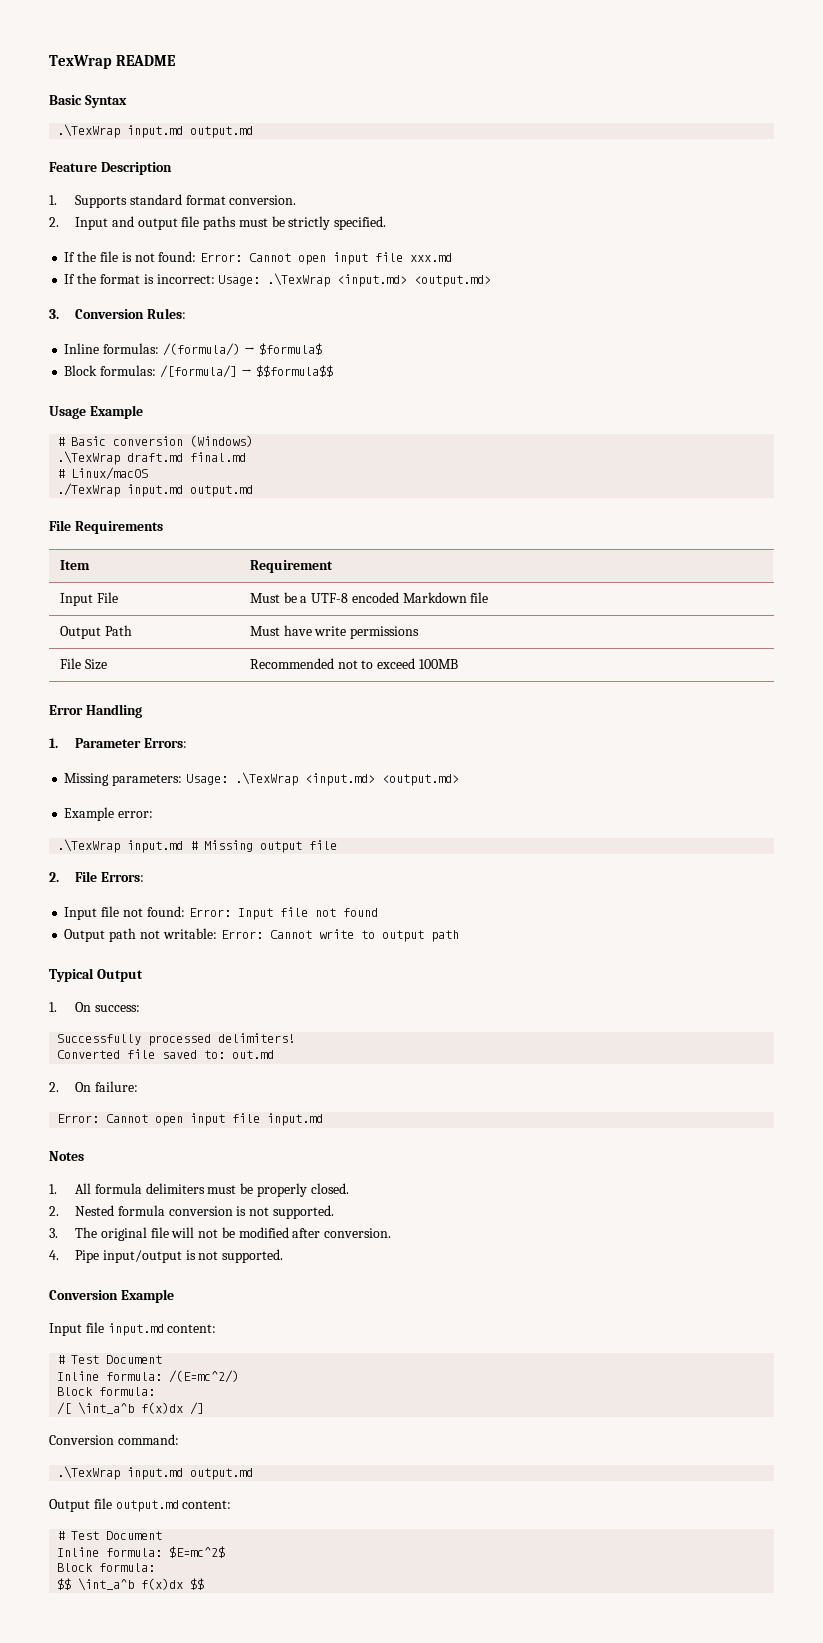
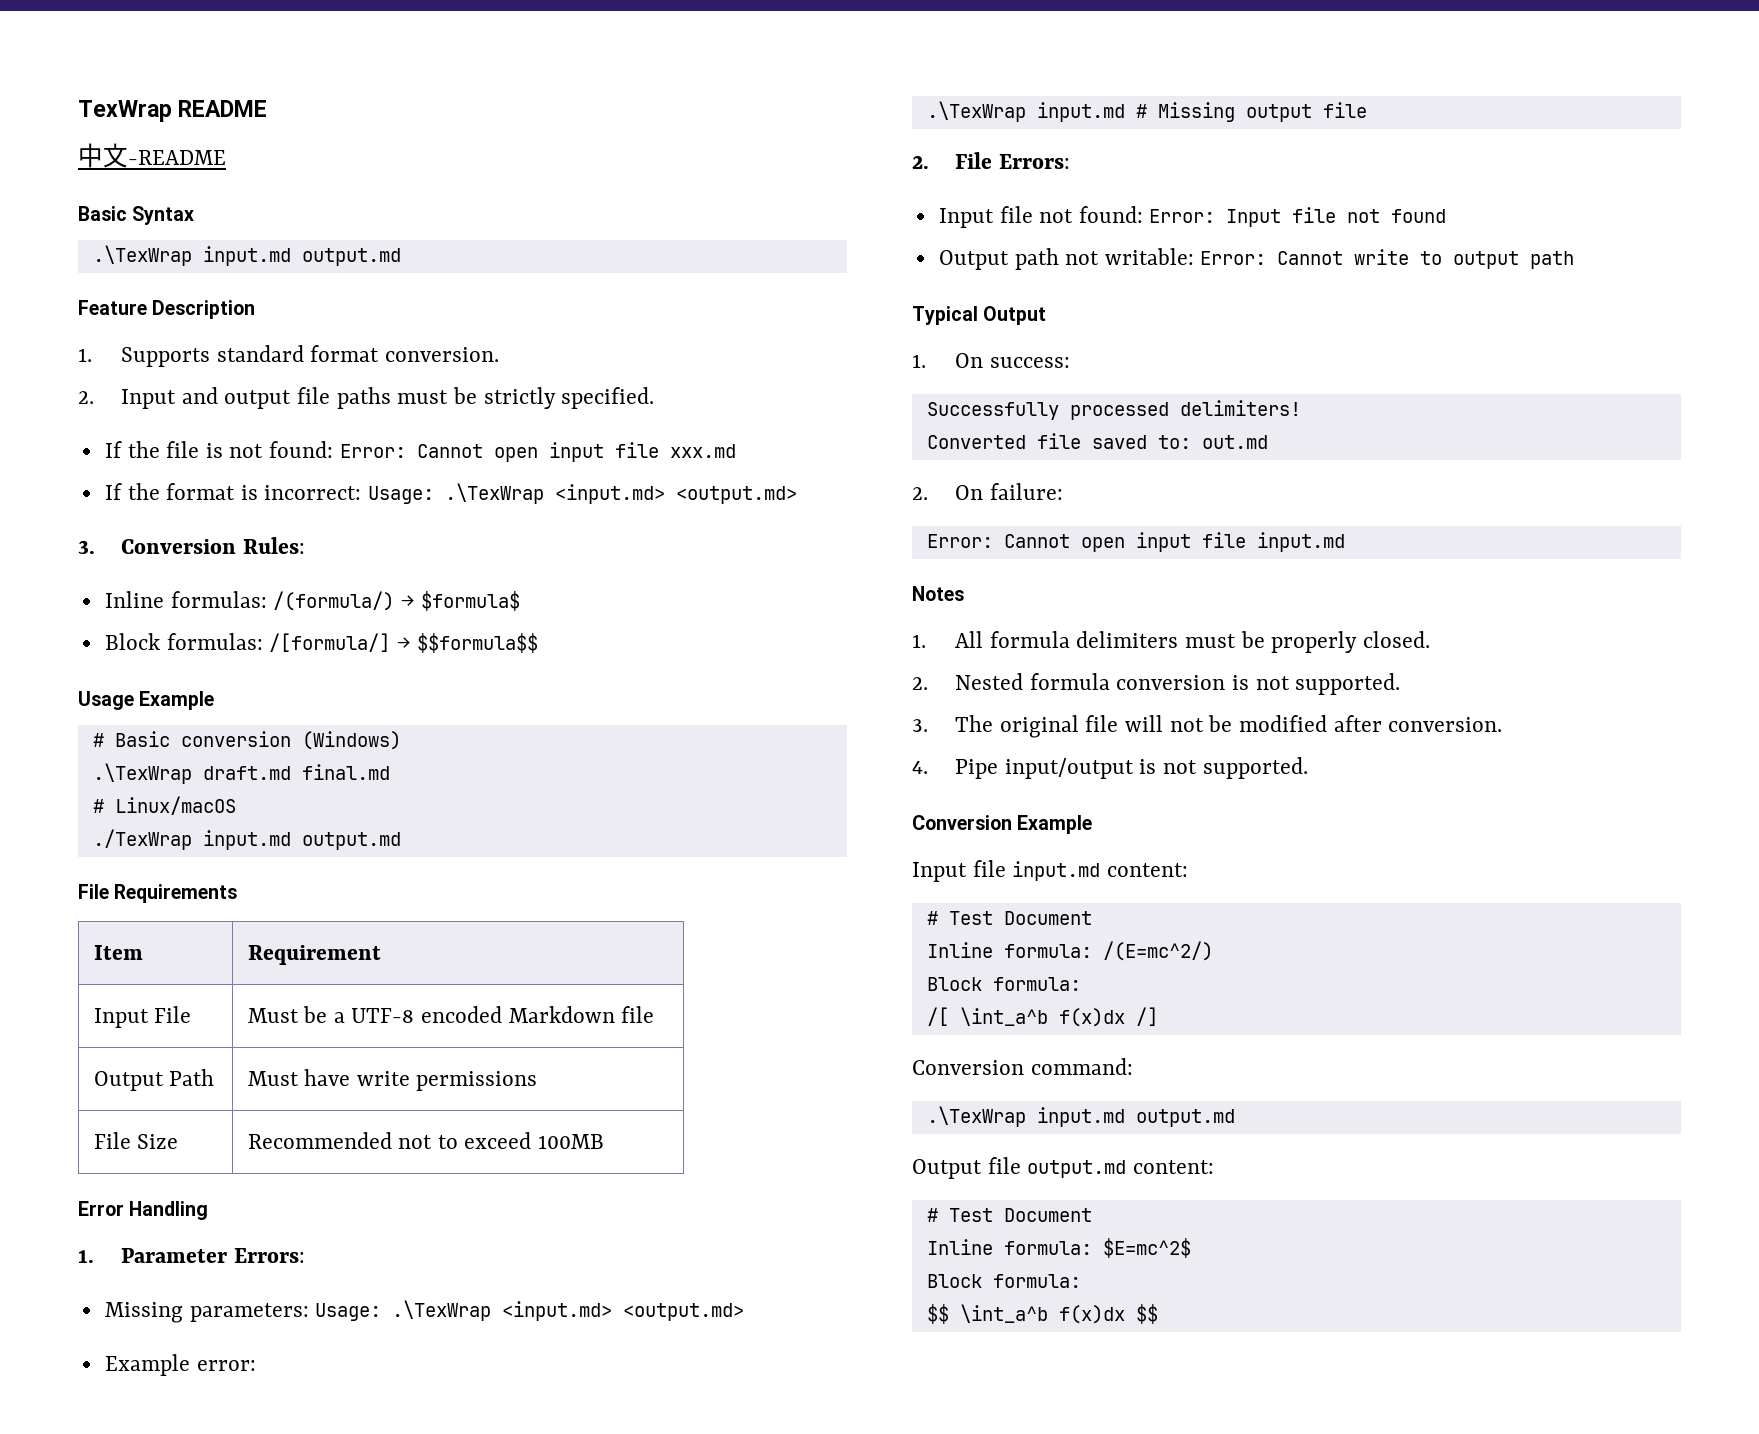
+ 中文-README

